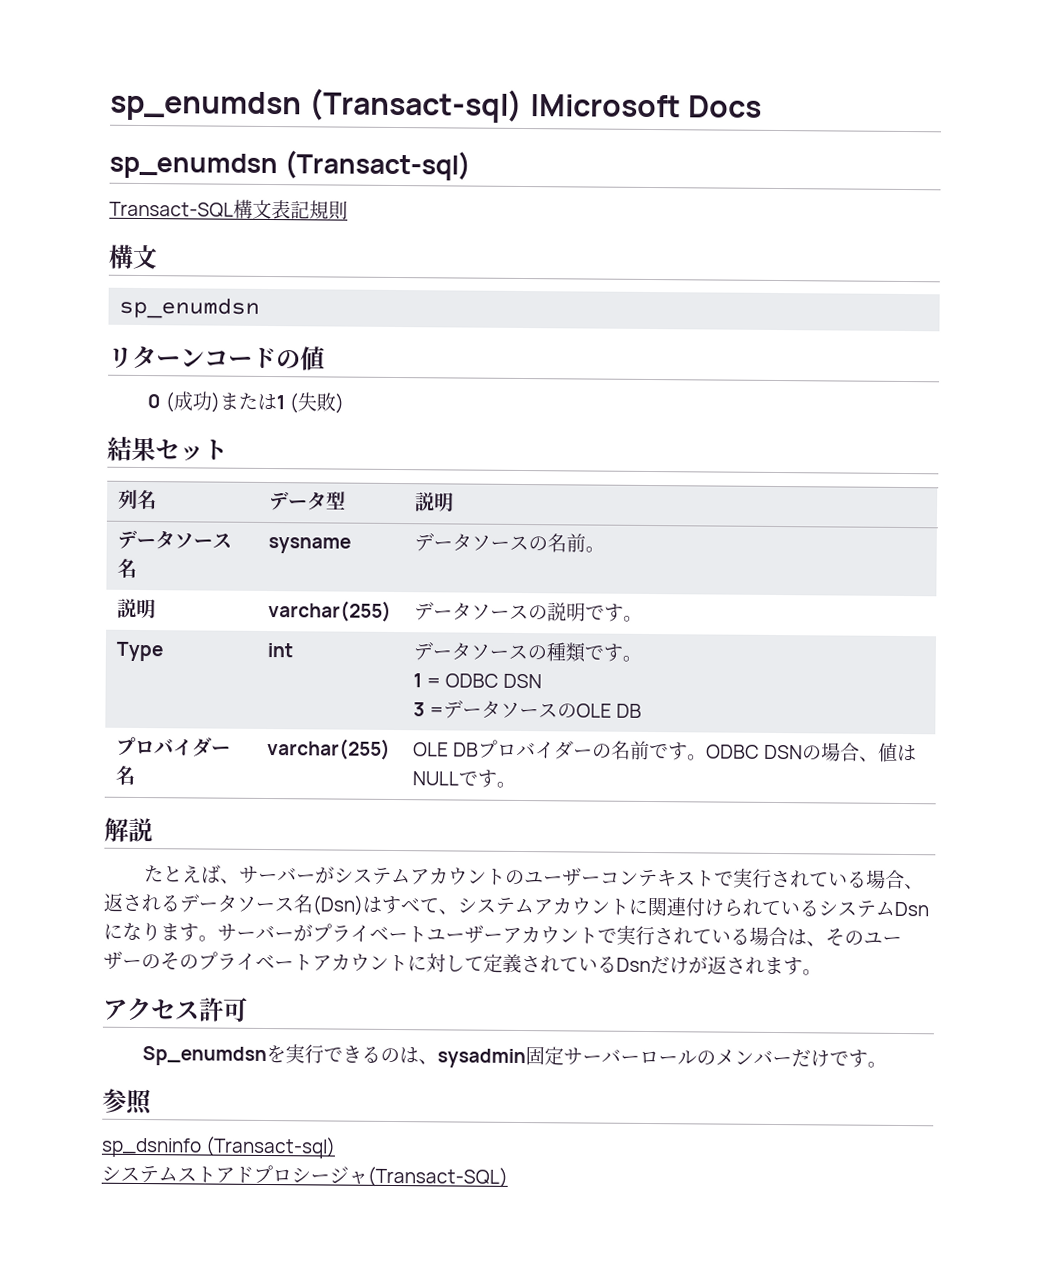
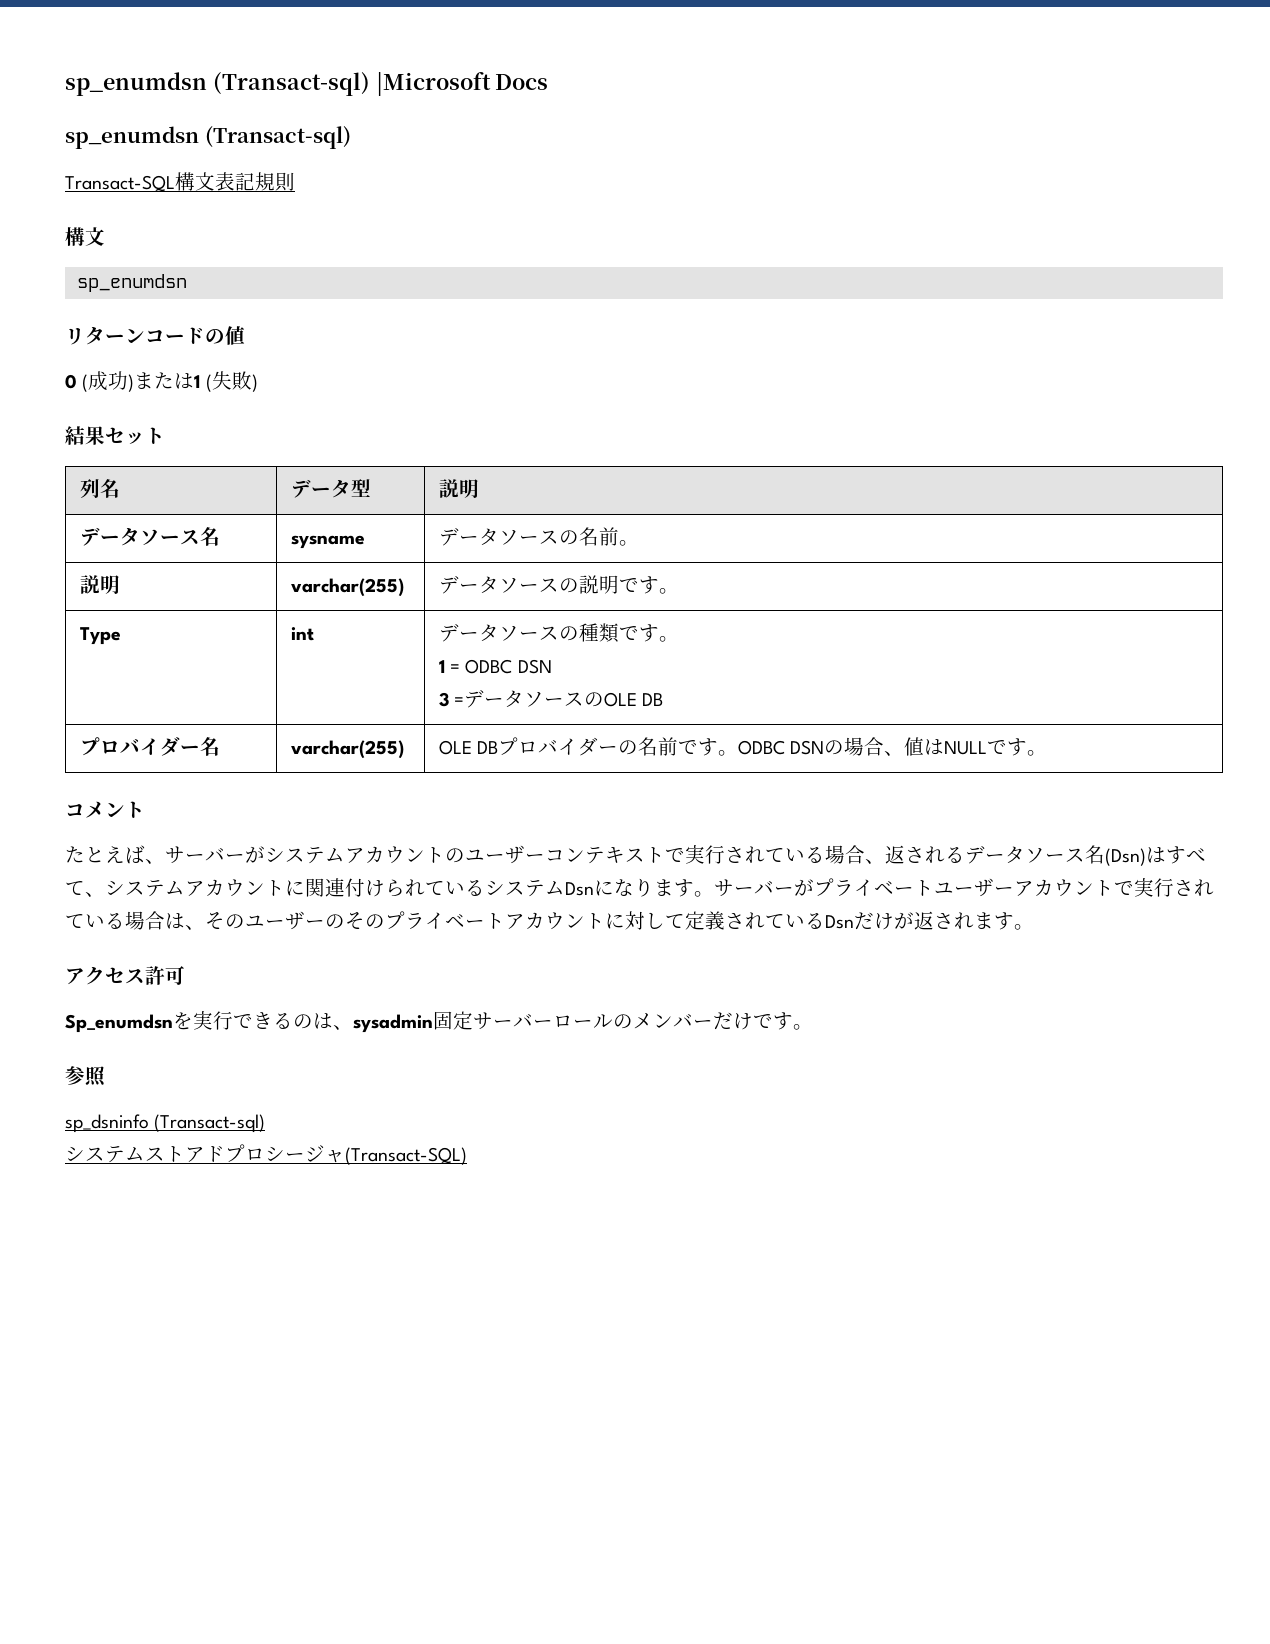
- 解説
+ コメント

